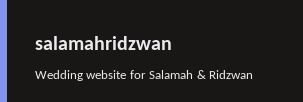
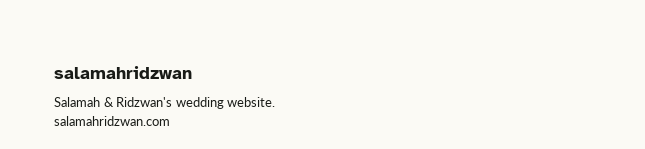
- Wedding website for Salamah & Ridzwan
+ Salamah & Ridzwan's wedding website.
+ salamahridzwan.com

